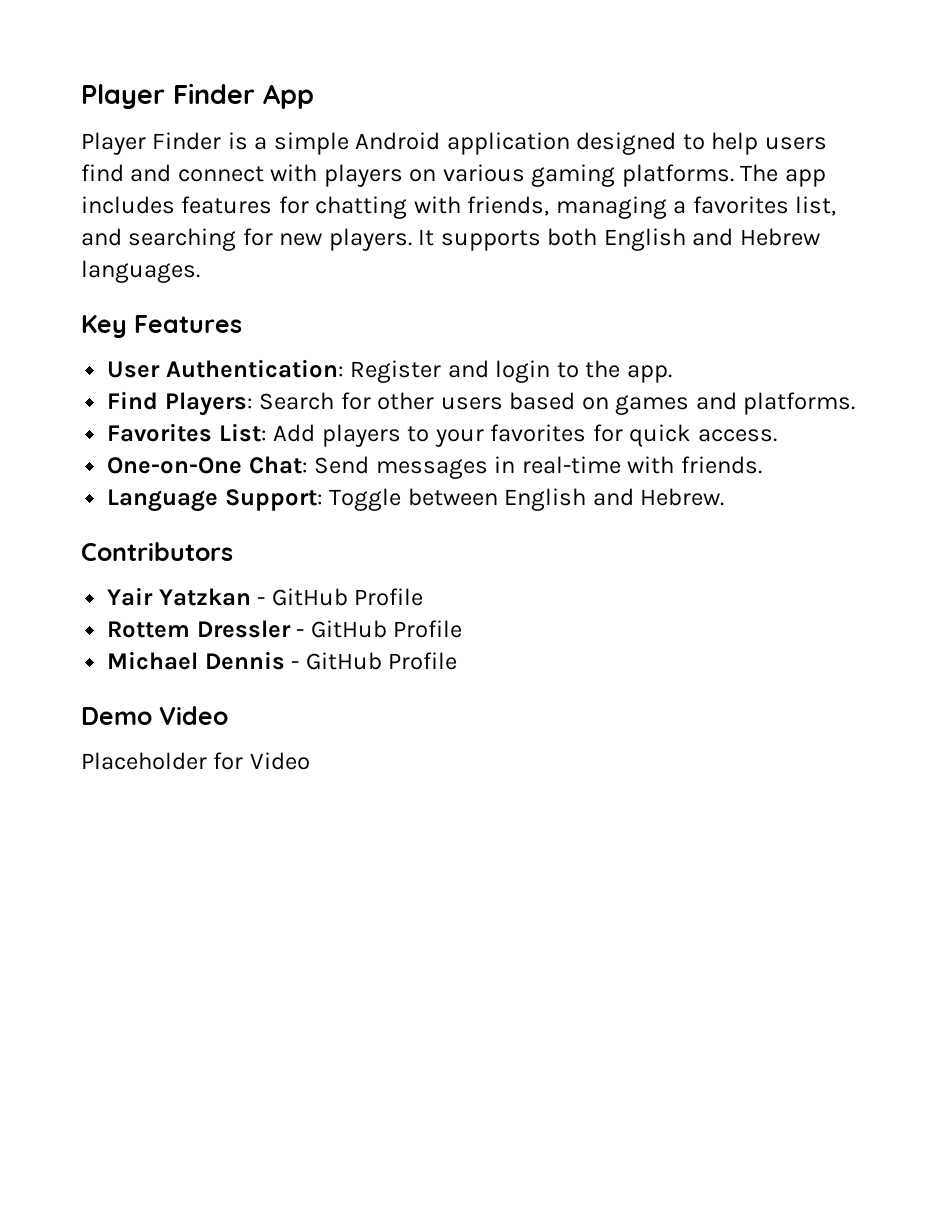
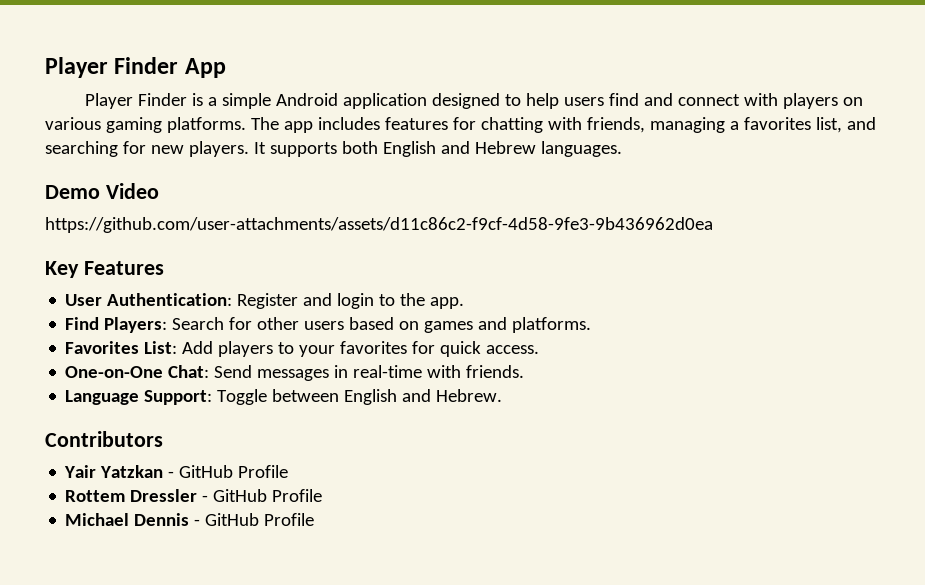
+ Demo Video
+ https://github.com/user-attachments/assets/d11c86c2-f9cf-4d58-9fe3-9b436962d0ea
- Demo Video
- Placeholder for Video

